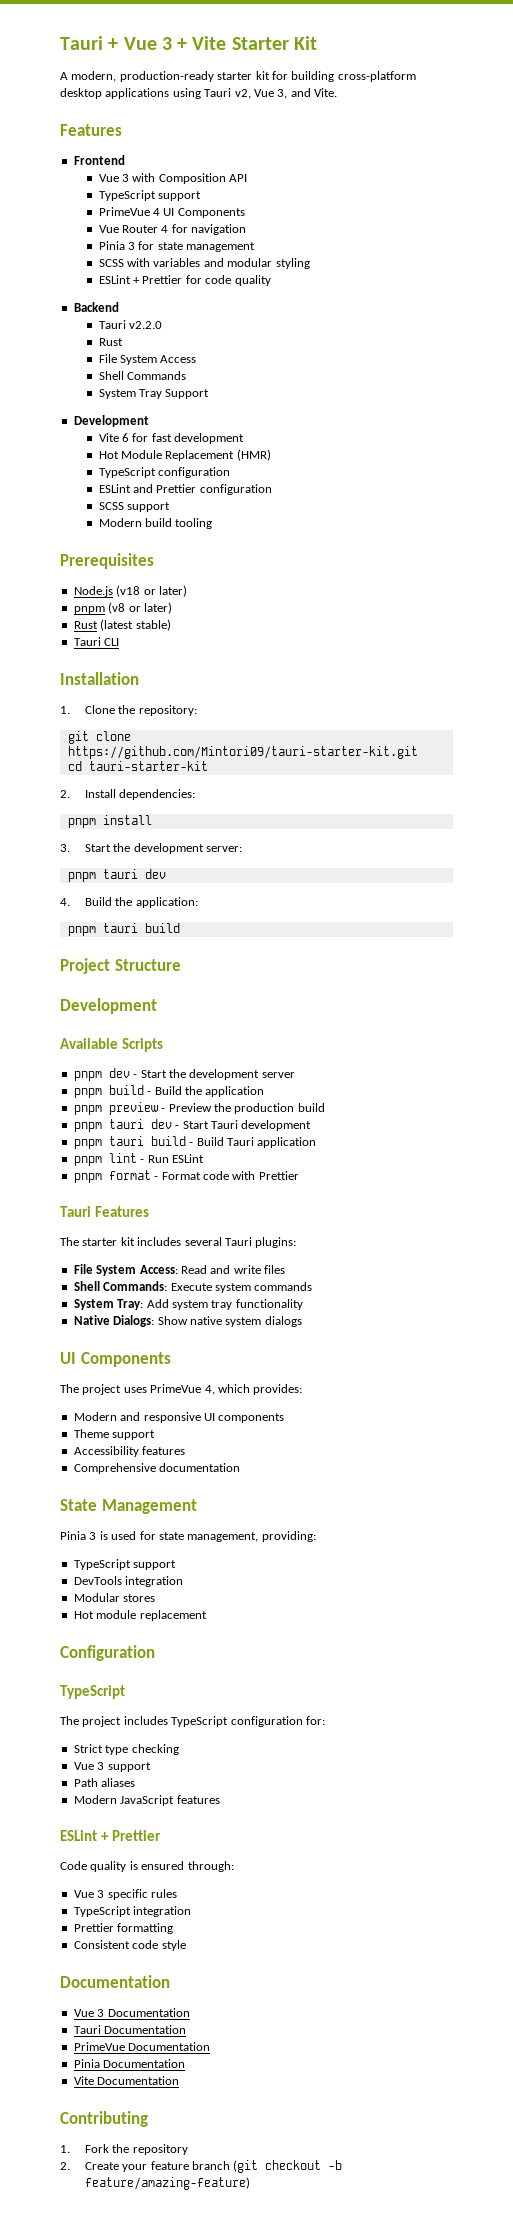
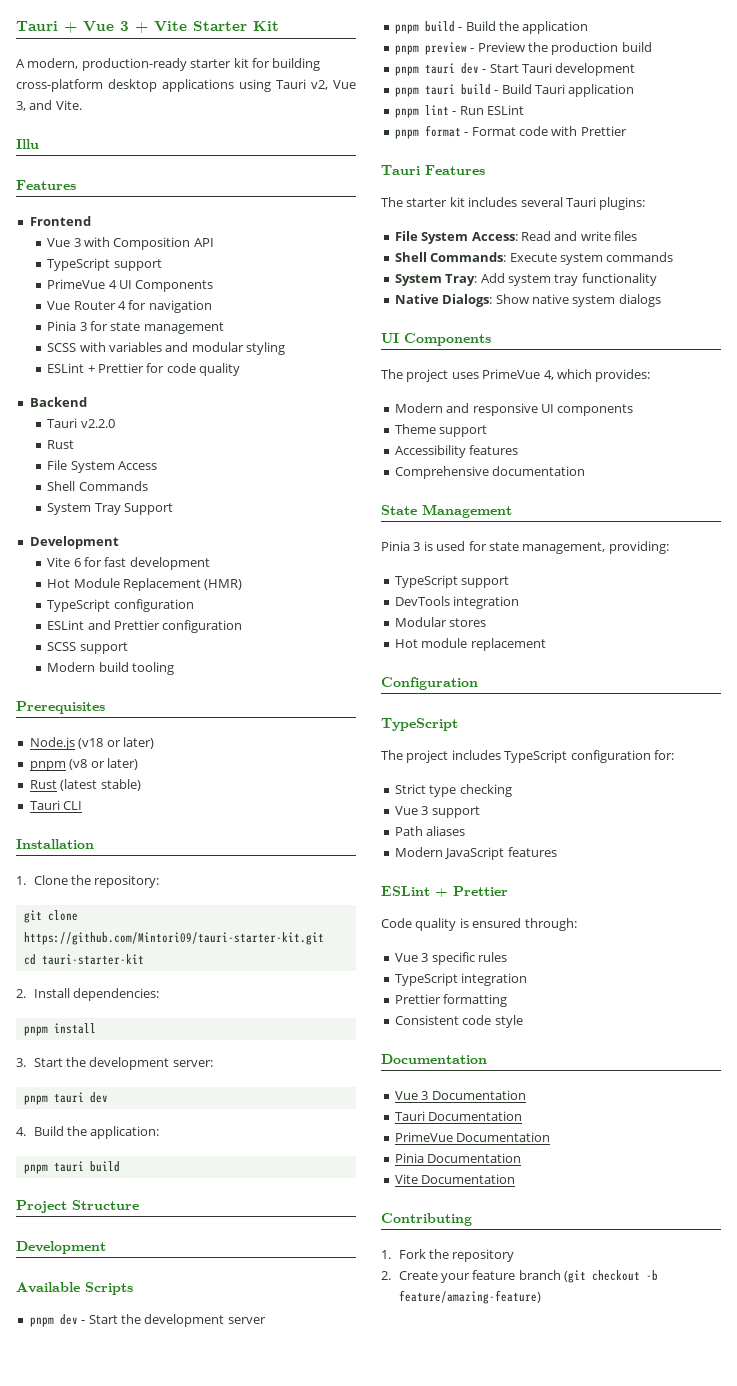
+ Illu

